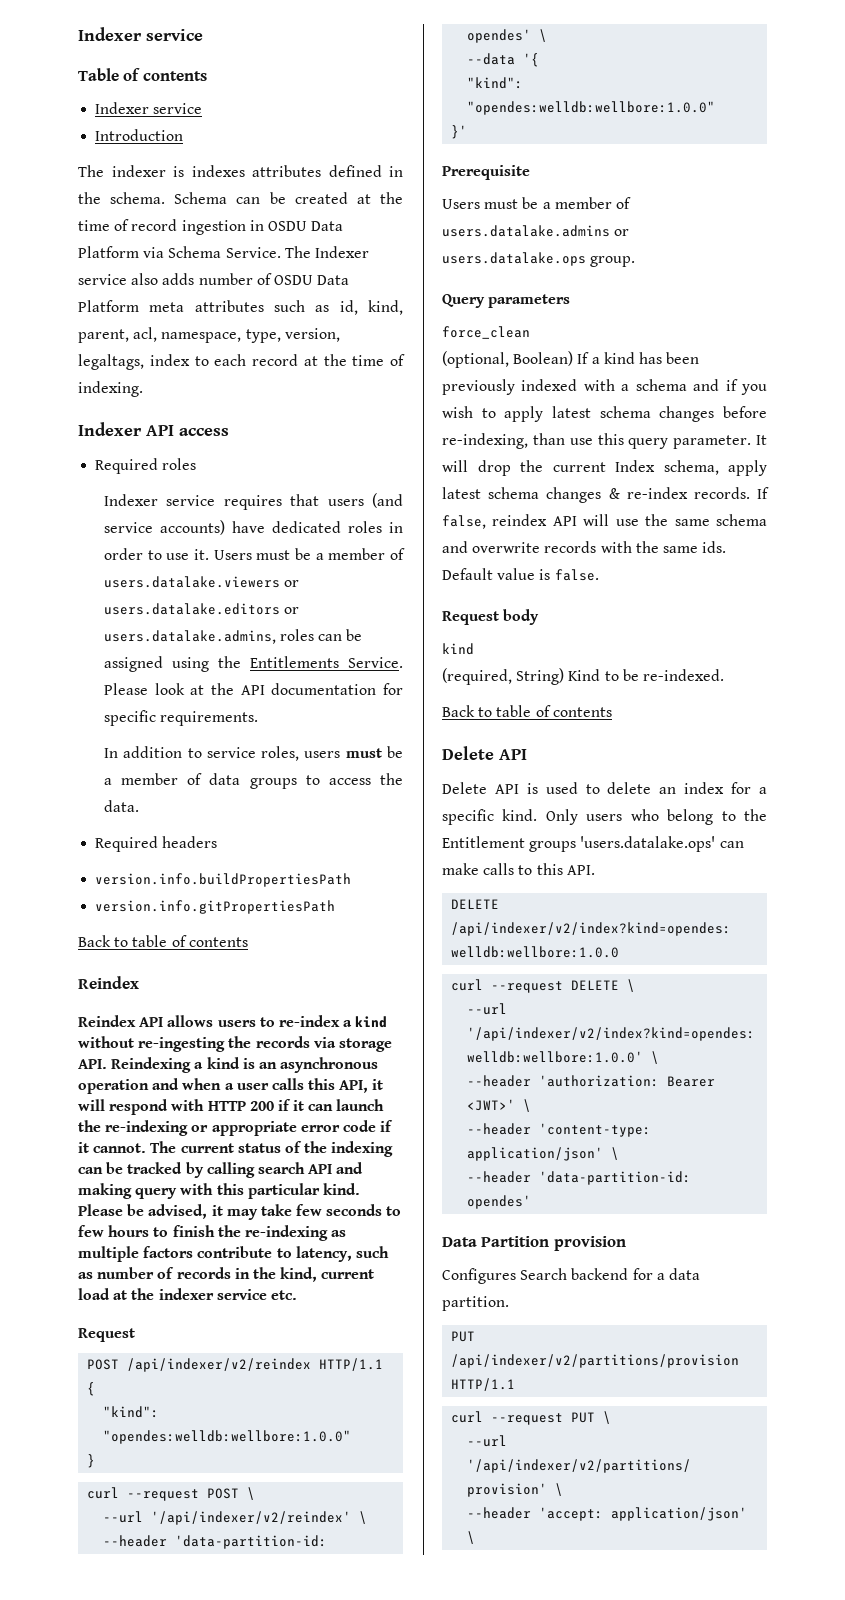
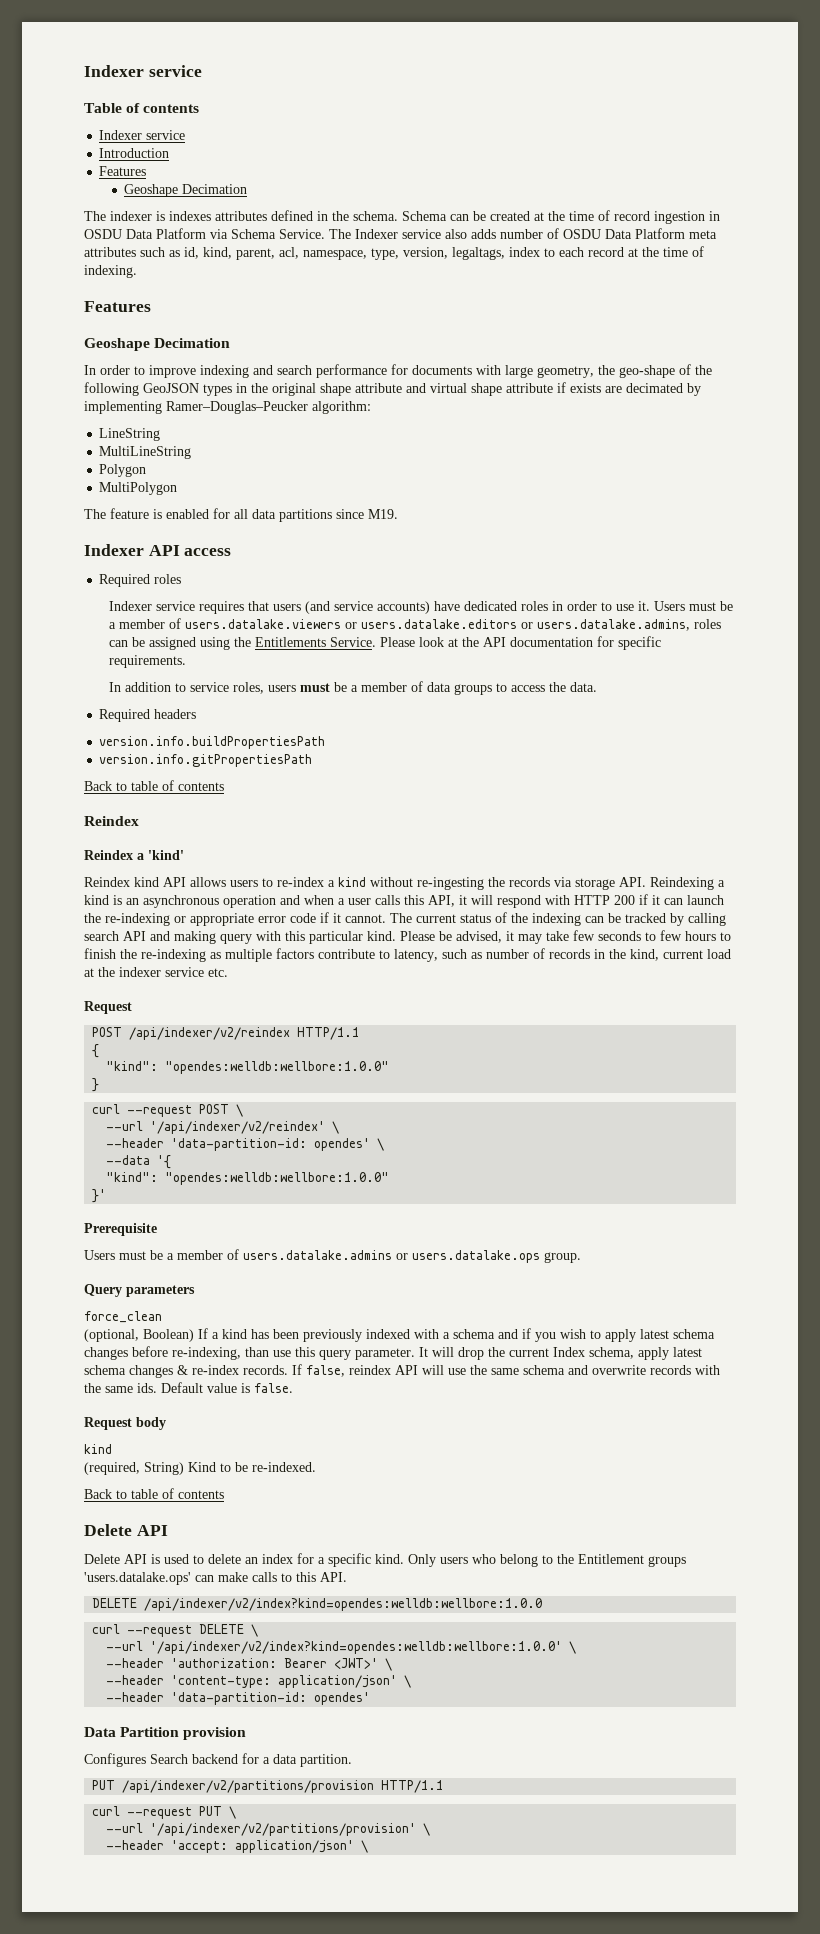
  Introduction
+ Features
+ Geoshape Decimation
  The Indexer service also adds number of OSDU Data Platform meta attributes such as id, kind, parent, acl, namespace, type, version, legaltags, index to each record at the time of indexing.
+ Features
+ Geoshape Decimation
+ In order to improve indexing and search performance for documents with large geometry, the geo-shape of the following GeoJSON types in the original shape attribute and virtual shape attribute if exists are decimated by implementing Ramer–Douglas–Peucker algorithm:
+ LineString
+ MultiLineString
+ Polygon
+ MultiPolygon
+ The feature is enabled for all data partitions since M19.
- Reindex API allows users to re-index a kind without re-ingesting the records via storage API. Reindexing a kind is an asynchronous operation and when a user calls this API, it will respond with HTTP 200 if it can launch the re-indexing or appropriate error code if it cannot.
+ Reindex a 'kind'
+ Reindex kind API allows users to re-index a kind without re-ingesting the records via storage API. Reindexing a kind is an asynchronous operation and when a user calls this API, it will respond with HTTP 200 if it can launch the re-indexing or appropriate error code if it cannot.

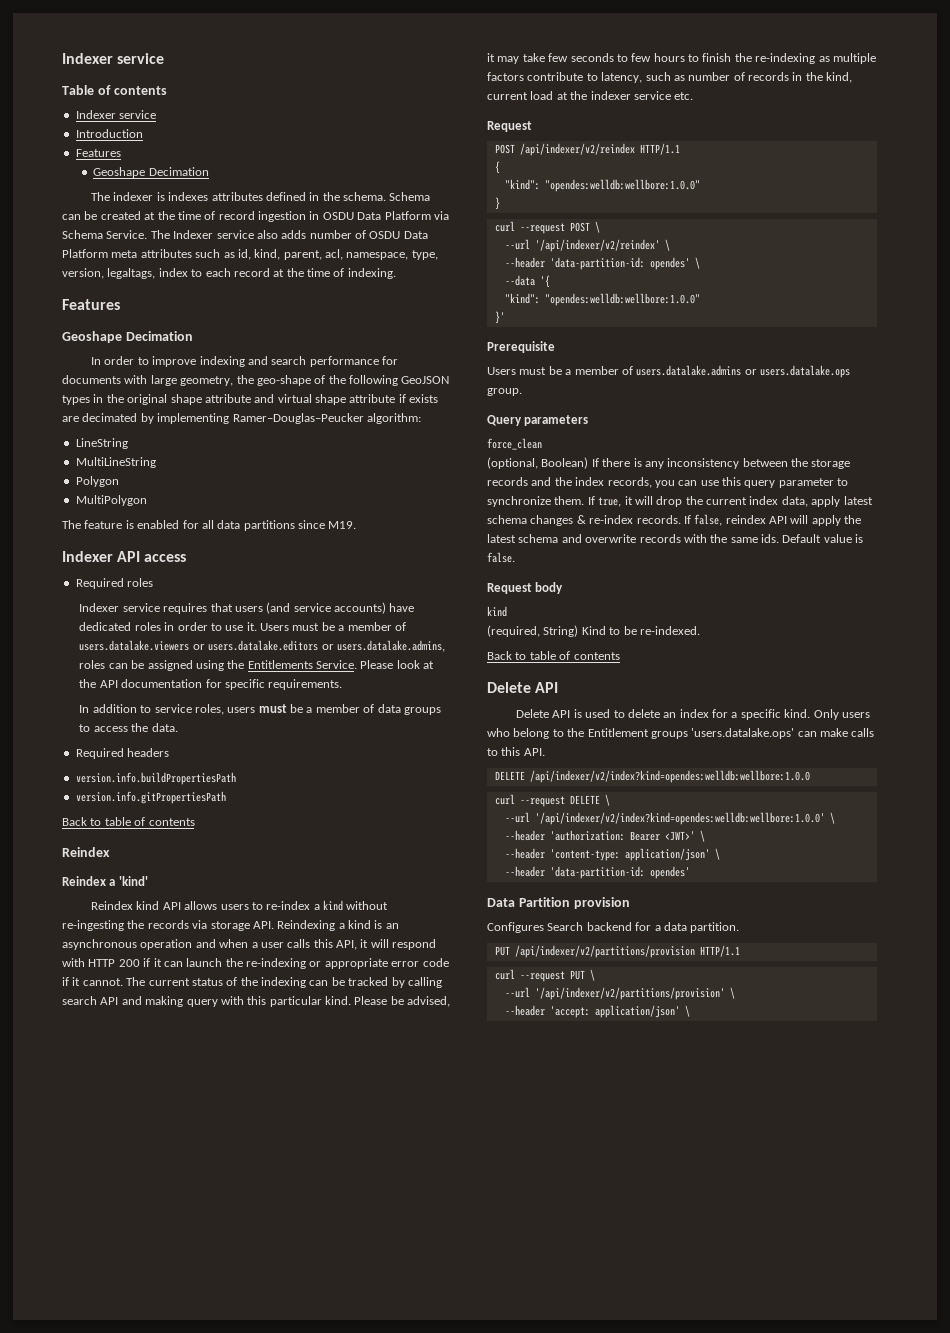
- (optional, Boolean) If a kind has been previously indexed with a schema and if you wish to apply latest schema changes before re-indexing, than use this query parameter. It will drop the current Index schema, apply latest schema changes & re-index records.
+ (optional, Boolean) If there is any inconsistency between the storage records and the index records, you can use this query parameter to synchronize them. If true, it will drop the current index data, apply latest schema changes & re-index records.
- If false, reindex API will use the same schema and overwrite records with the same ids.
+ If false, reindex API will apply the latest schema and overwrite records with the same ids.

